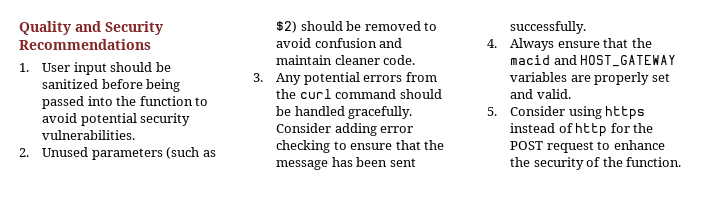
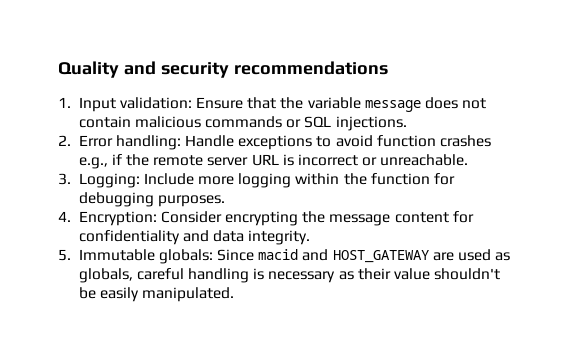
- Quality and Security Recommendations
+ Quality and security recommendations
- 1. User input should be sanitized before being passed into the function to avoid potential security vulnerabilities.
- 2. Unused parameters (such as $2) should be removed to avoid confusion and maintain cleaner code.
- 3. Any potential errors from the curl command should be handled gracefully. Consider adding error checking to ensure that the message has been sent successfully.
- 4. Always ensure that the macid and HOST_GATEWAY variables are properly set and valid.
- 5. Consider using https instead of http for the POST request to enhance the security of the function.
+ 1. Input validation: Ensure that the variable message does not contain malicious commands or SQL injections.
+ 2. Error handling: Handle exceptions to avoid function crashes e.g., if the remote server URL is incorrect or unreachable.
+ 3. Logging: Include more logging within the function for debugging purposes.
+ 4. Encryption: Consider encrypting the message content for confidentiality and data integrity.
+ 5. Immutable globals: Since macid and HOST_GATEWAY are used as globals, careful handling is necessary as their value shouldn't be easily manipulated.

